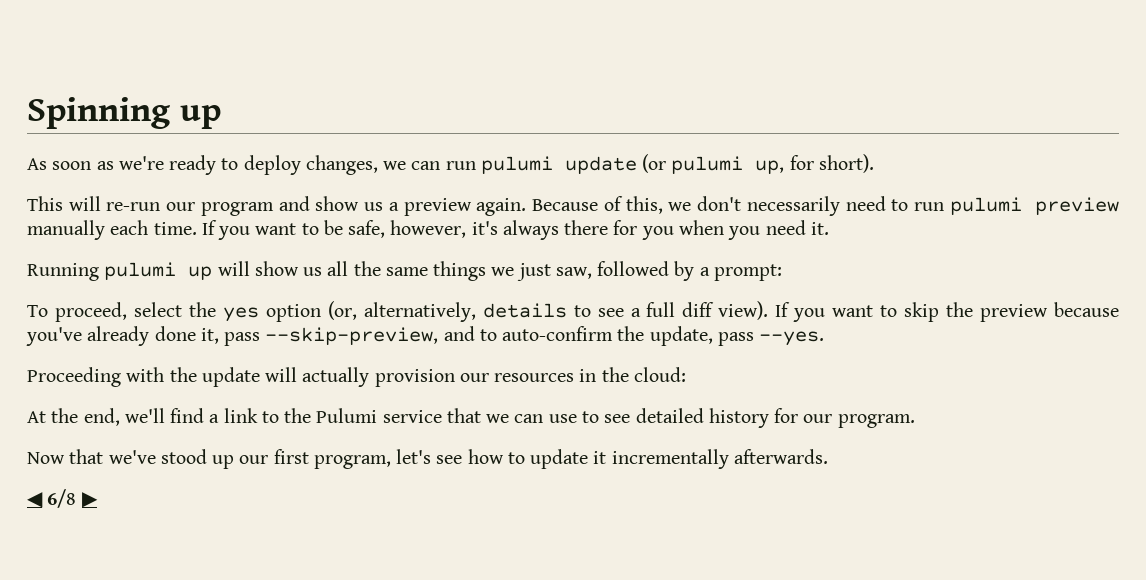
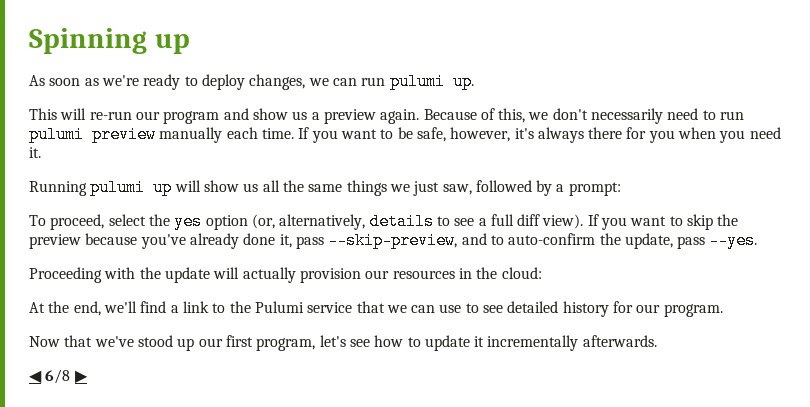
- As soon as we're ready to deploy changes, we can run pulumi update (or pulumi up, for short).
+ As soon as we're ready to deploy changes, we can run pulumi up.

